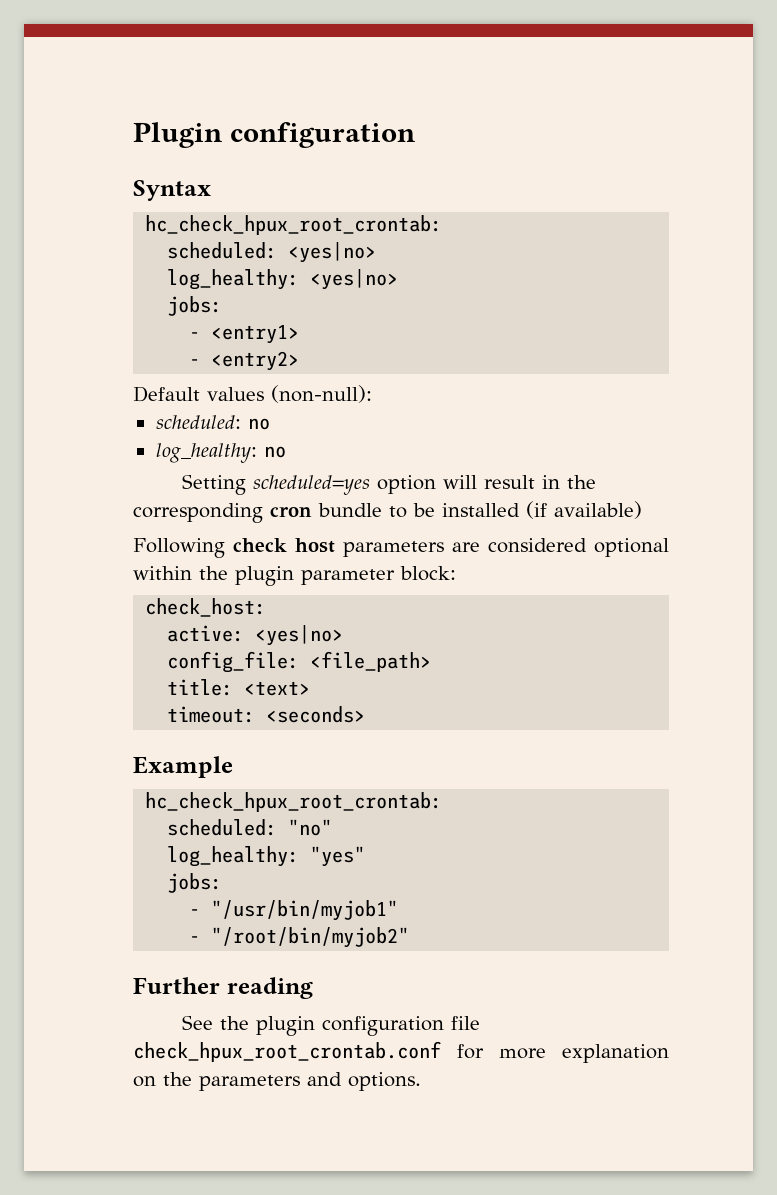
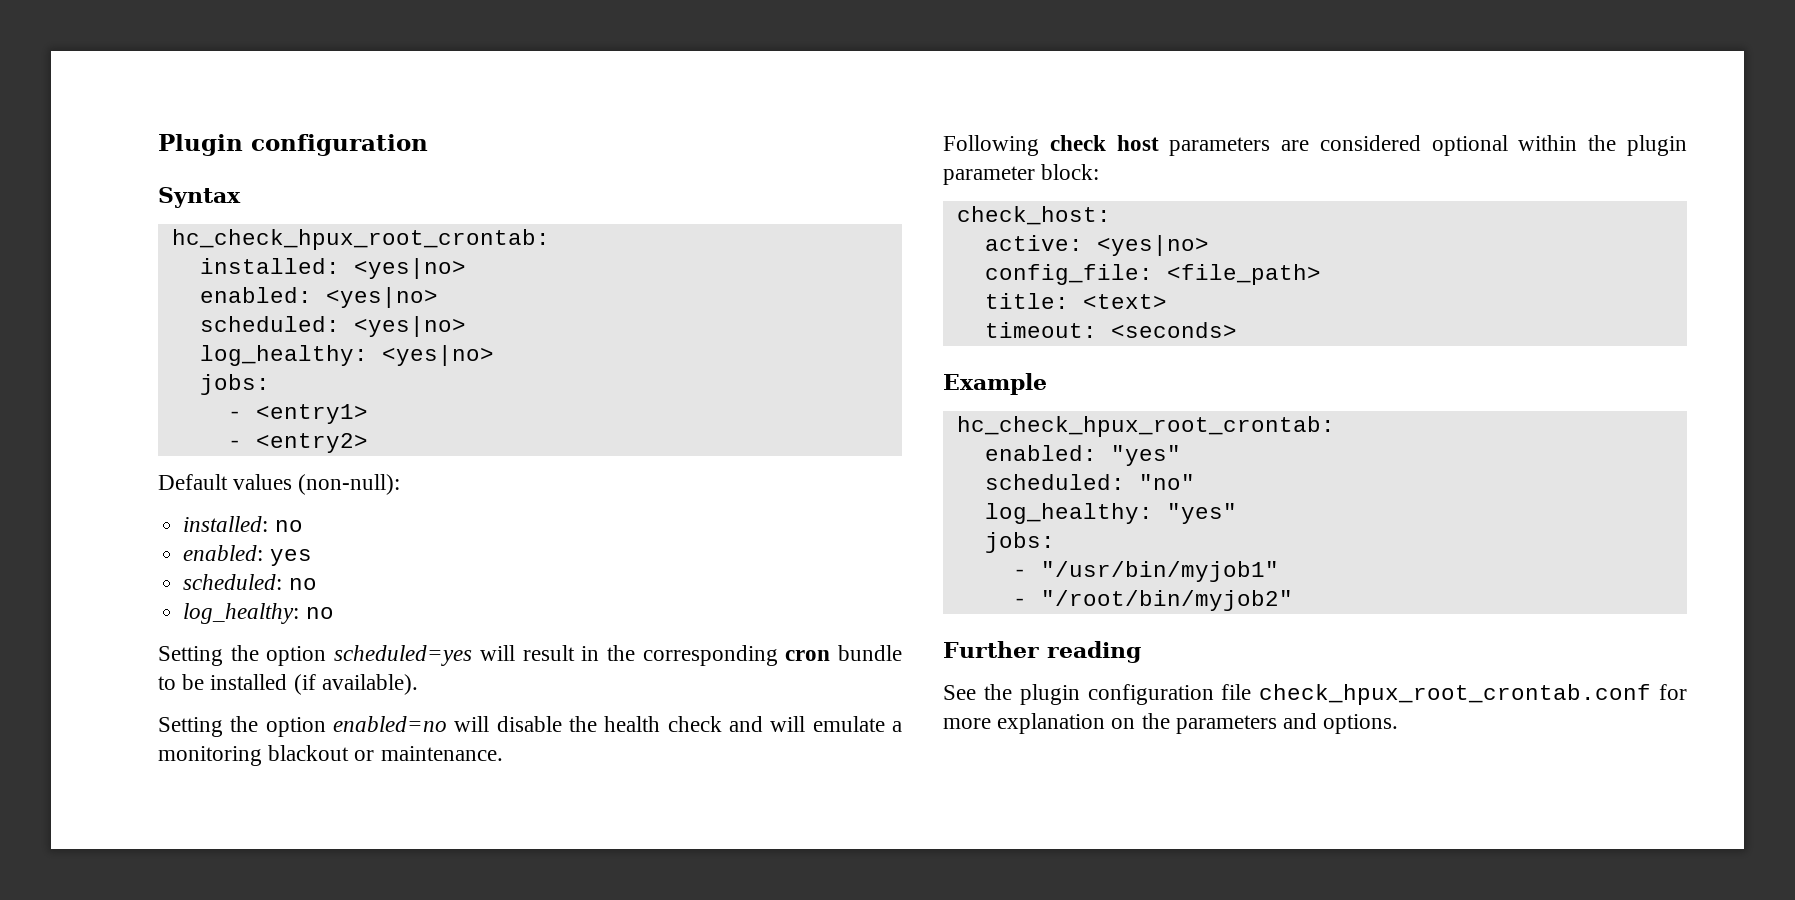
+ installed: <yes|no>
+ enabled: <yes|no>
+ installed: no
+ enabled: yes
- Setting scheduled=yes option will result in the corresponding cron bundle to be installed (if available)
+ Setting the option scheduled=yes will result in the corresponding cron bundle to be installed (if available).
+ Setting the option enabled=no will disable the health check and will emulate a monitoring blackout or maintenance.
+ enabled: "yes"

